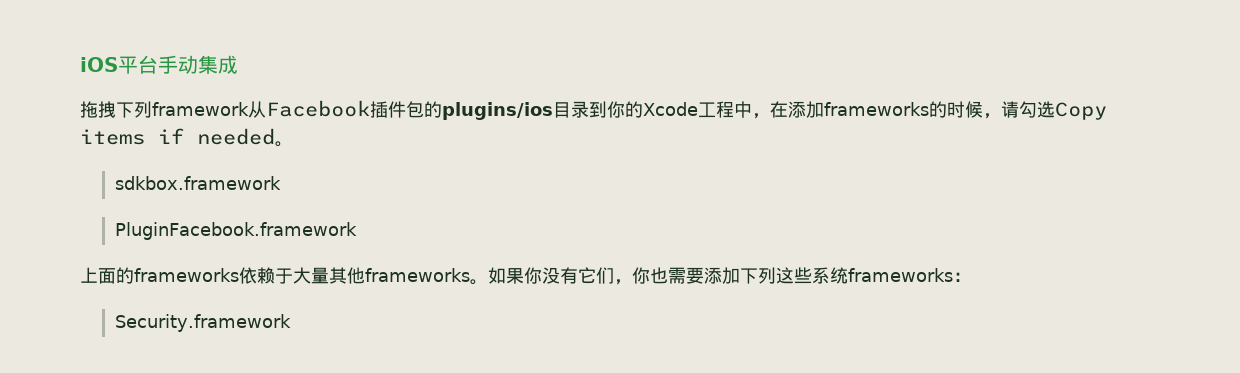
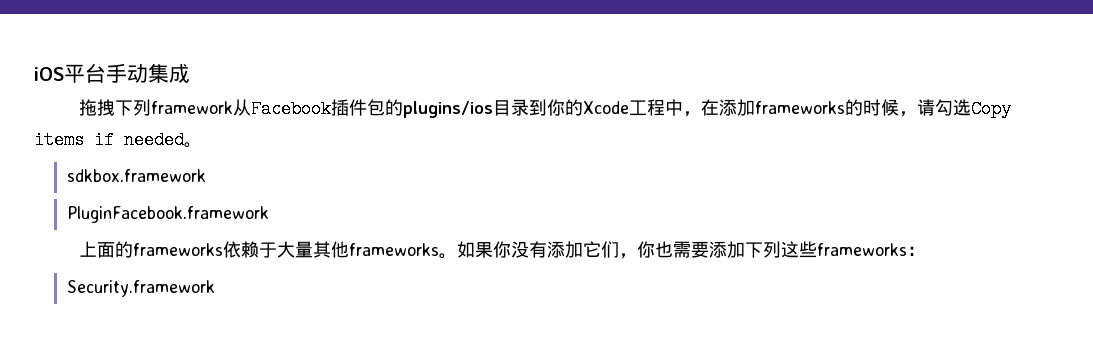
- 如果你没有它们，你也需要添加下列这些系统frameworks：
+ 如果你没有添加它们，你也需要添加下列这些frameworks：

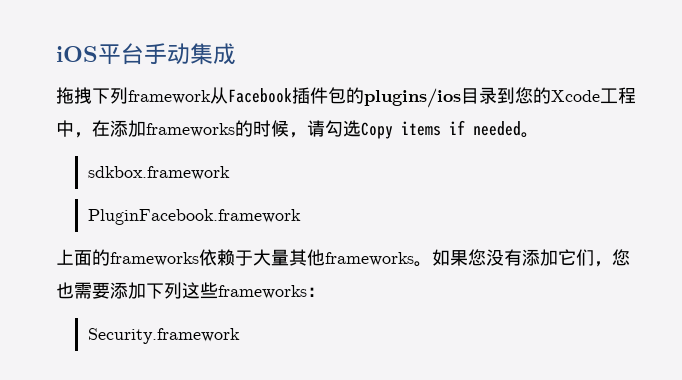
- 拖拽下列framework从Facebook插件包的plugins/ios目录到你的Xcode工程中，在添加frameworks的时候，请勾选Copy items if needed。
+ 拖拽下列framework从Facebook插件包的plugins/ios目录到您的Xcode工程中，在添加frameworks的时候，请勾选Copy items if needed。
- 如果你没有添加它们，你也需要添加下列这些frameworks：
+ 如果您没有添加它们，您也需要添加下列这些frameworks：

